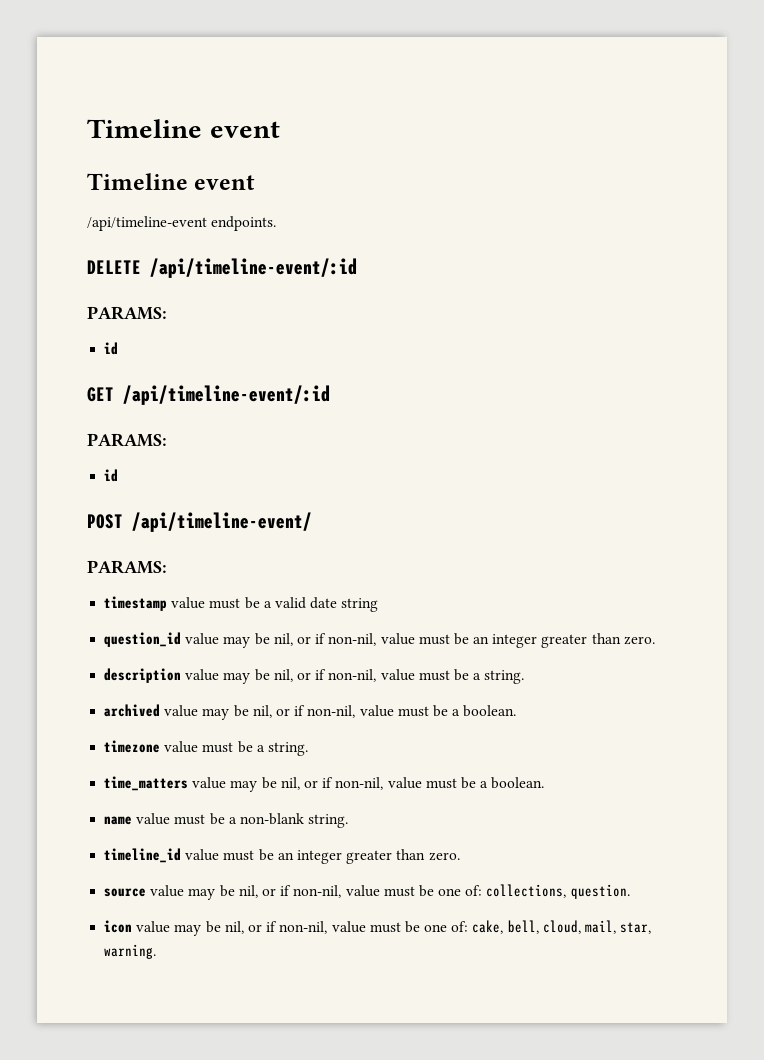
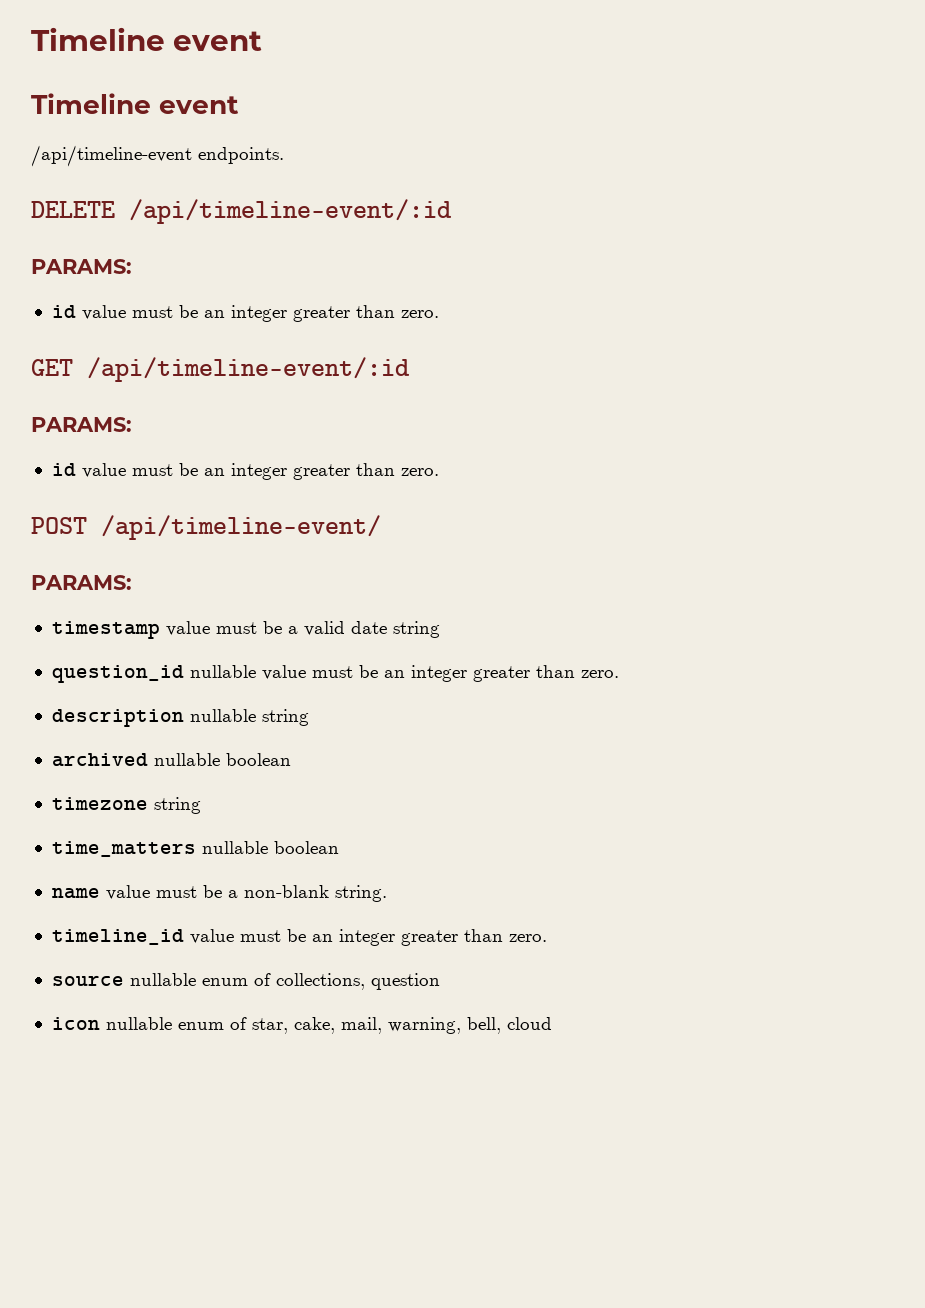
  DELETE /api/timeline-event/:id
  PARAMS:
- id
+ id value must be an integer greater than zero.
  GET /api/timeline-event/:id
  PARAMS:
- id
+ id value must be an integer greater than zero.
- question_id value may be nil, or if non-nil, value must be an integer greater than zero.
+ question_id nullable value must be an integer greater than zero.
- description value may be nil, or if non-nil, value must be a string.
- archived value may be nil, or if non-nil, value must be a boolean.
- timezone value must be a string.
- time_matters value may be nil, or if non-nil, value must be a boolean.
+ description nullable string
+ archived nullable boolean
+ timezone string
+ time_matters nullable boolean
- source value may be nil, or if non-nil, value must be one of: collections, question.
- icon value may be nil, or if non-nil, value must be one of: cake, bell, cloud, mail, star, warning.
+ source nullable enum of collections, question
+ icon nullable enum of star, cake, mail, warning, bell, cloud

